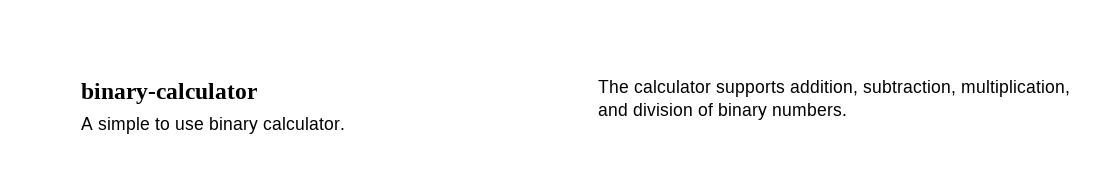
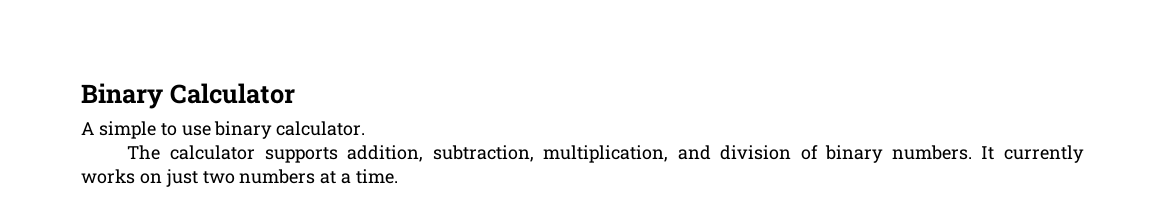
- binary-calculator
+ Binary Calculator
+ It currently works on just two numbers at a time.

